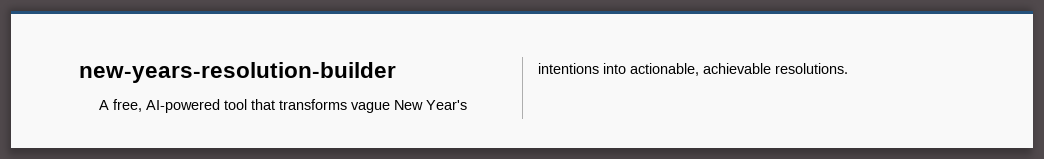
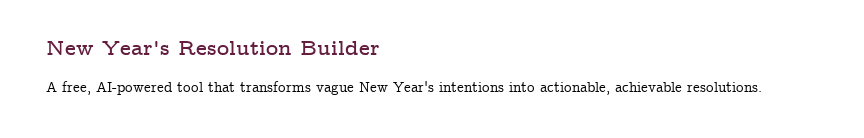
- new-years-resolution-builder
+ New Year's Resolution Builder

